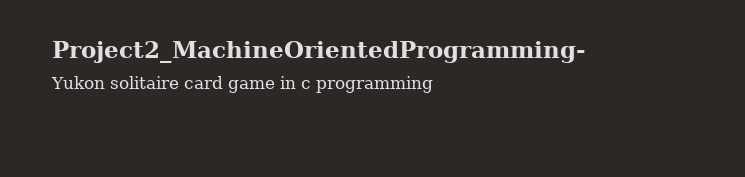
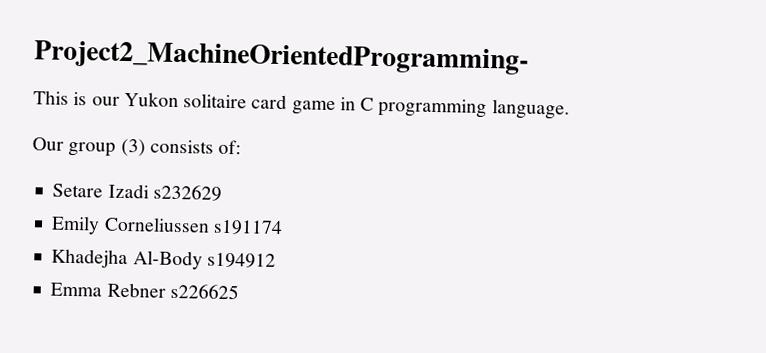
- Yukon solitaire card game in c programming
+ This is our Yukon solitaire card game in C programming language.
+ Our group (3) consists of:
+ Setare Izadi s232629
+ Emily Corneliussen s191174
+ Khadejha Al-Body s194912
+ Emma Rebner s226625

